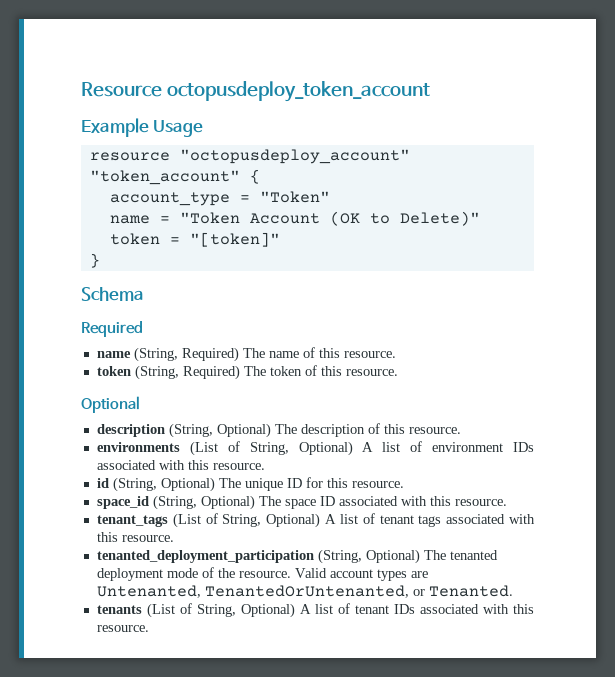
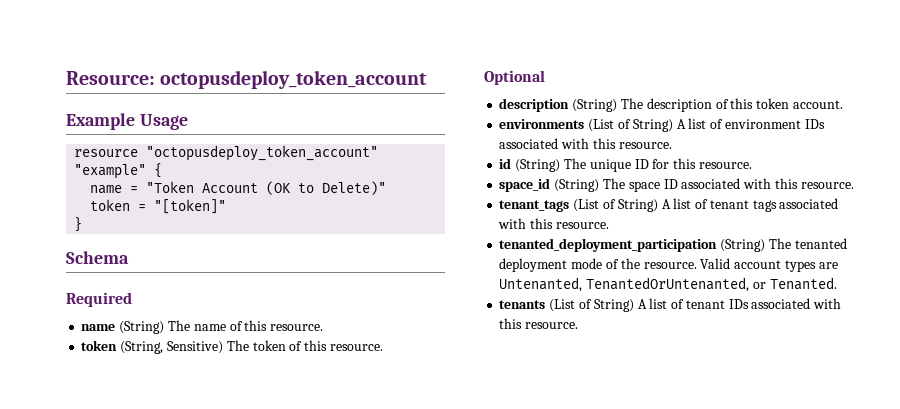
- Resource octopusdeploy_token_account
+ Resource: octopusdeploy_token_account
- resource "octopusdeploy_account" "token_account" {
+ resource "octopusdeploy_token_account" "example" {
- account_type = "Token"
- name (String, Required) The name of this resource.
+ name (String) The name of this resource.
- token (String, Required) The token of this resource.
+ token (String, Sensitive) The token of this resource.
- description (String, Optional) The description of this resource.
+ description (String) The description of this token account.
- environments (List of String, Optional) A list of environment IDs associated with this resource.
+ environments (List of String) A list of environment IDs associated with this resource.
- id (String, Optional) The unique ID for this resource.
+ id (String) The unique ID for this resource.
- space_id (String, Optional) The space ID associated with this resource.
+ space_id (String) The space ID associated with this resource.
- tenant_tags (List of String, Optional) A list of tenant tags associated with this resource.
+ tenant_tags (List of String) A list of tenant tags associated with this resource.
- tenanted_deployment_participation (String, Optional) The tenanted deployment mode of the resource.
+ tenanted_deployment_participation (String) The tenanted deployment mode of the resource.
- tenants (List of String, Optional) A list of tenant IDs associated with this resource.
+ tenants (List of String) A list of tenant IDs associated with this resource.

